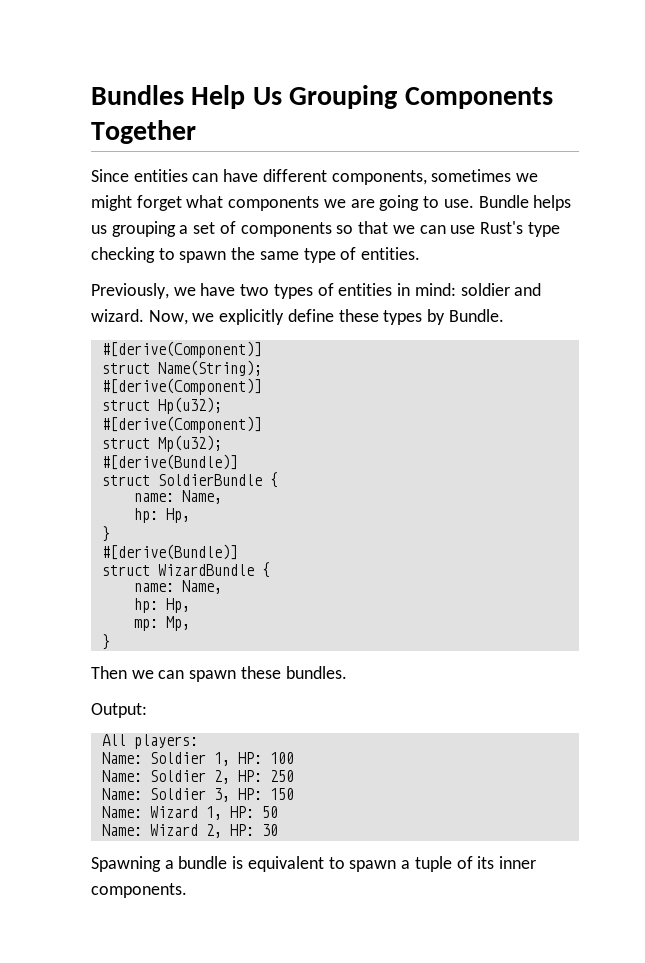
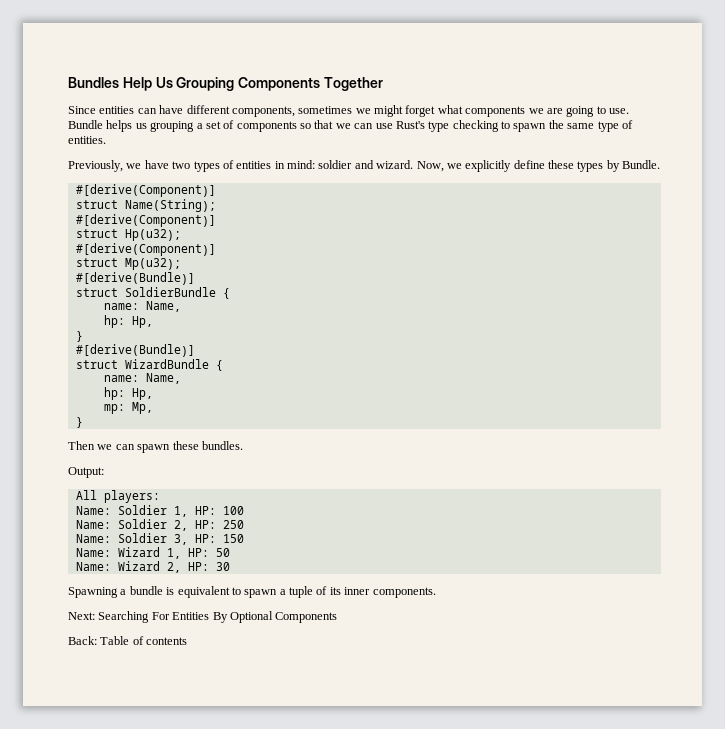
+ Next: Searching For Entities By Optional Components
+ Back: Table of contents

